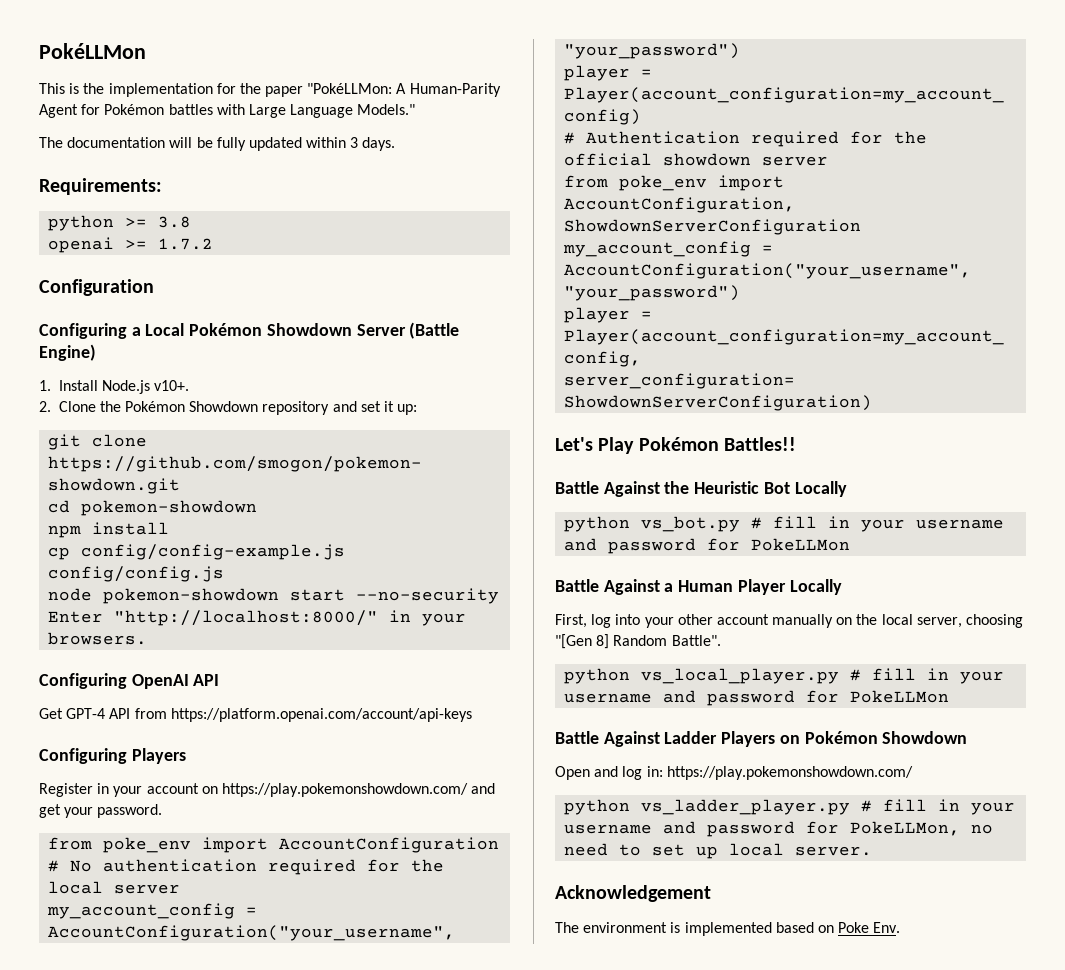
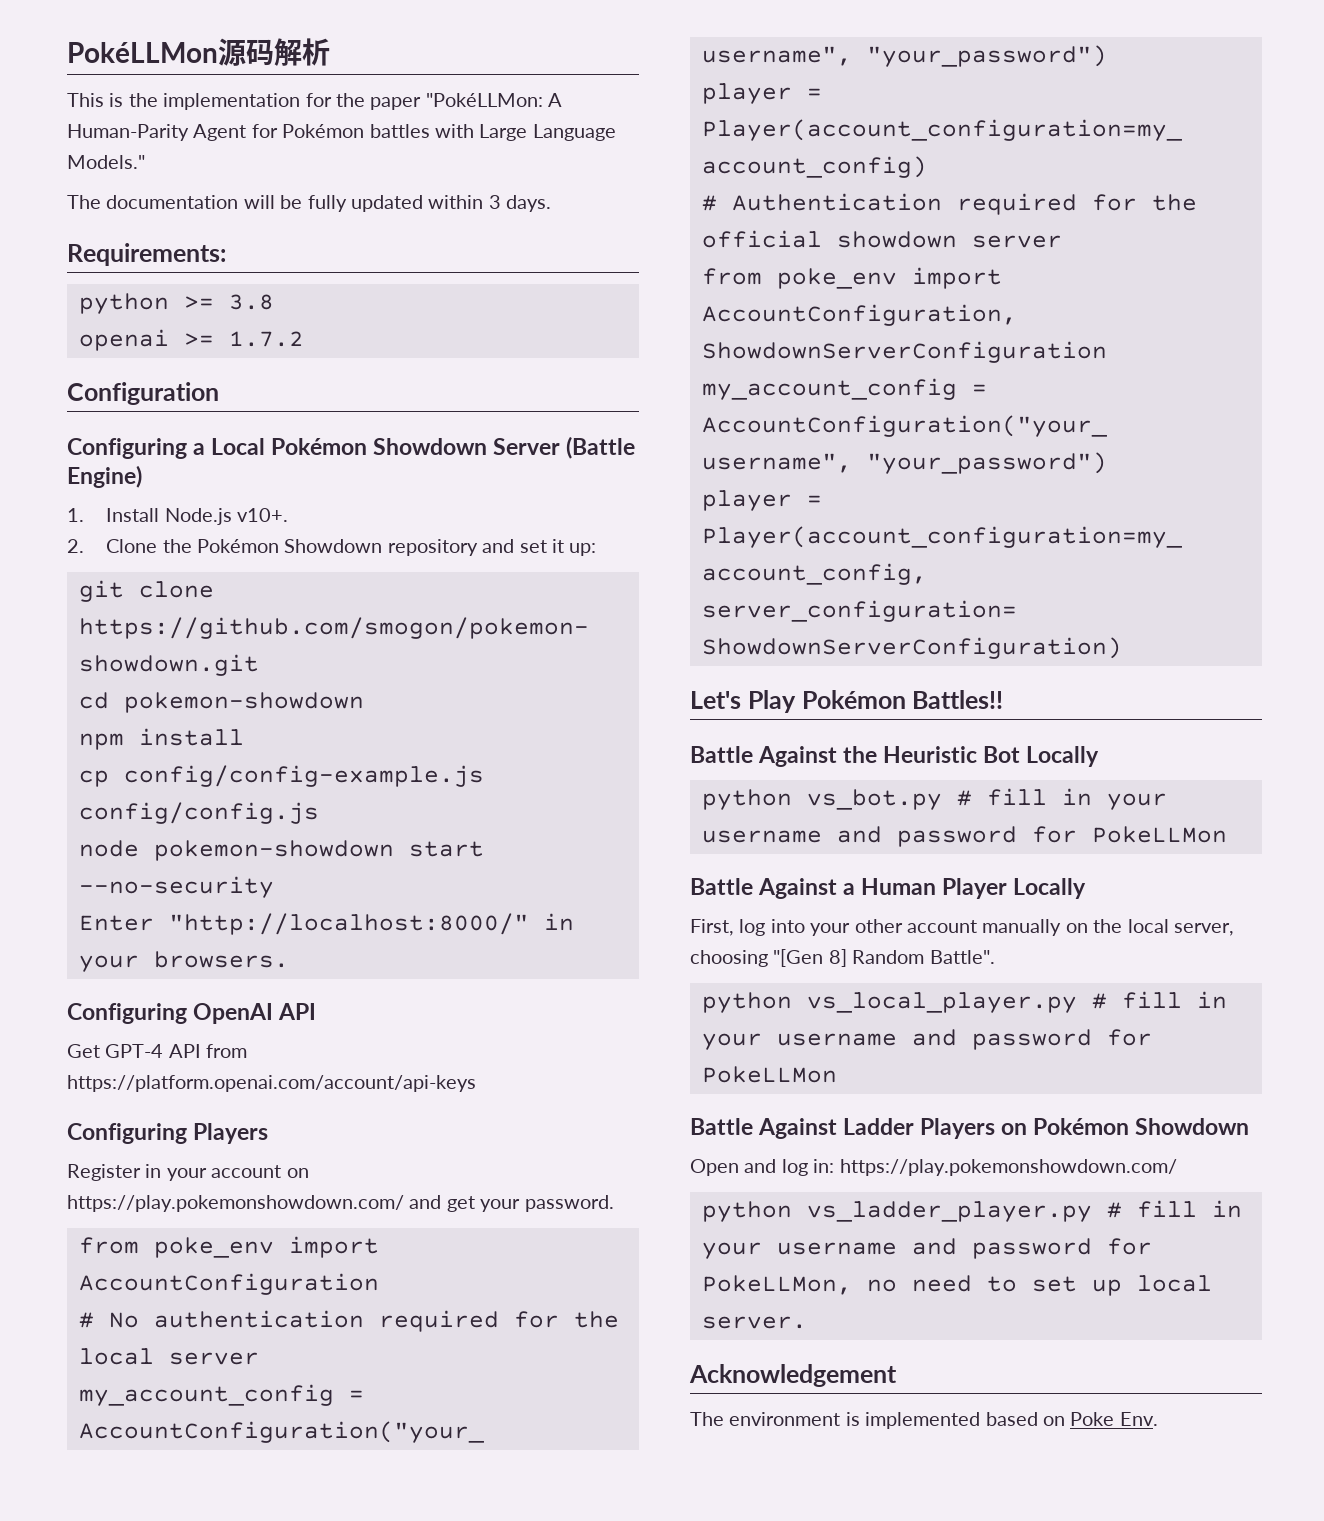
- PokéLLMon
+ PokéLLMon源码解析

